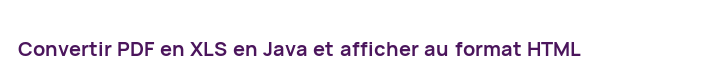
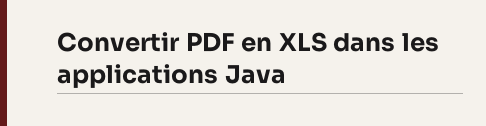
- Convertir PDF en XLS en Java et afficher au format HTML
+ Convertir PDF en XLS dans les applications Java

